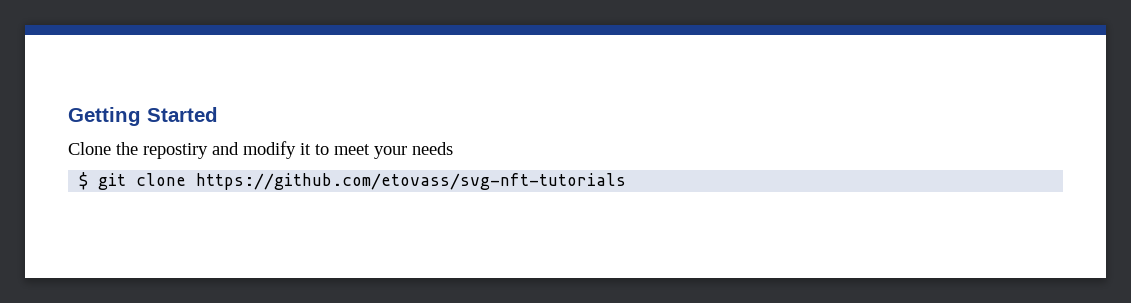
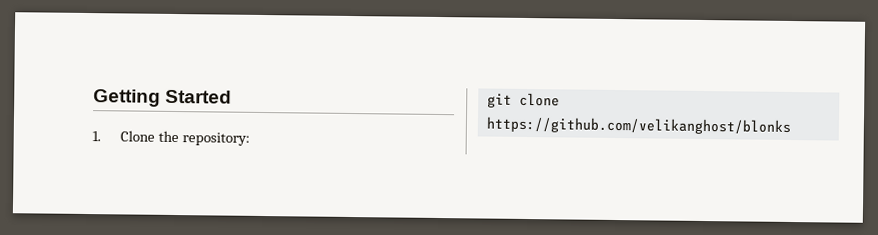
- Clone the repostiry and modify it to meet your needs
- $ git clone https://github.com/etovass/svg-nft-tutorials
+ 1. Clone the repository:
+ git clone https://github.com/velikanghost/blonks

